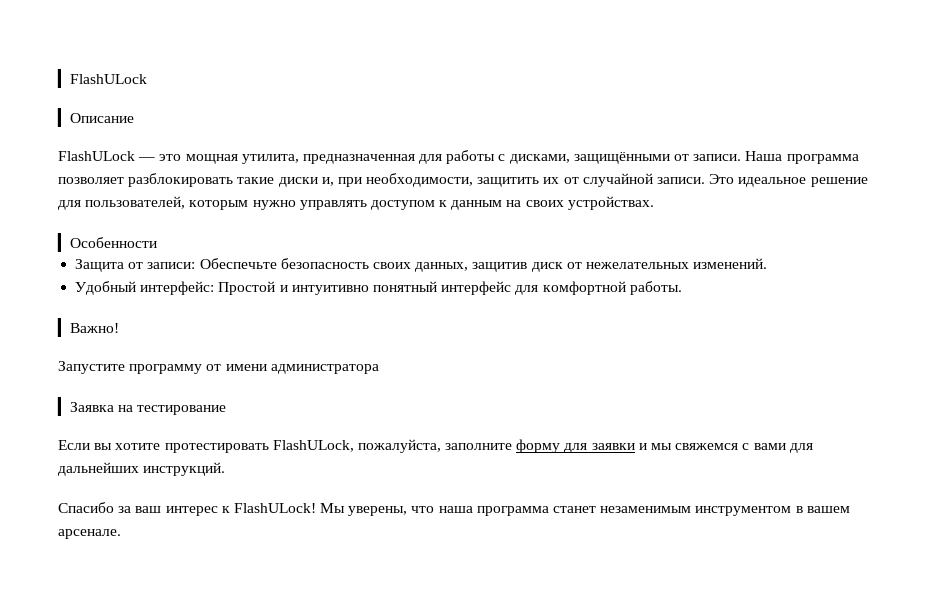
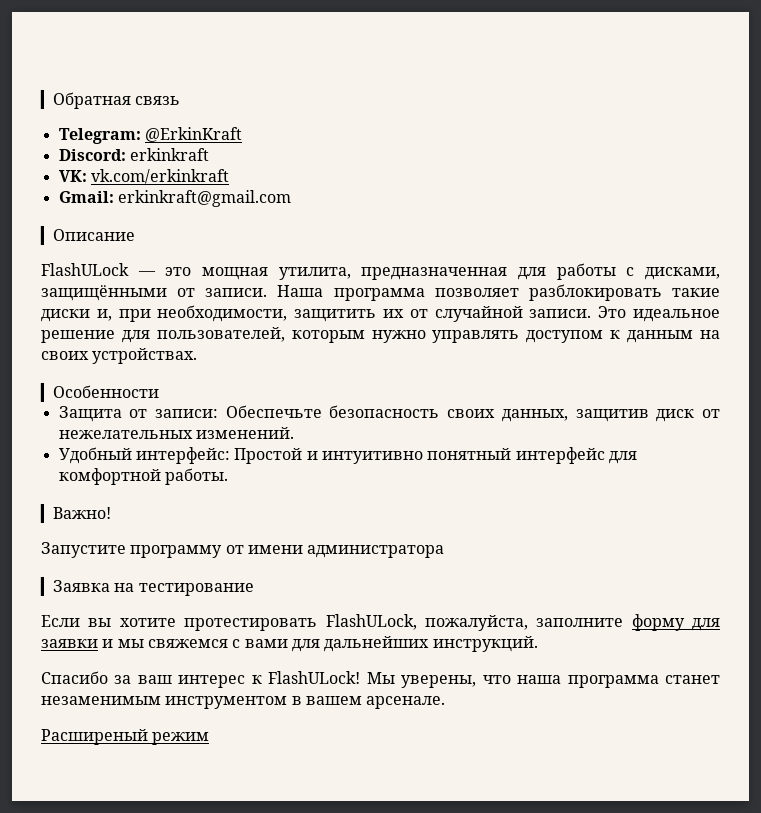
- ▎FlashULock
+ ▎Обратная связь
+ Telegram: @ErkinKraft
+ Discord: erkinkraft
+ VK: vk.com/erkinkraft
+ Gmail: erkinkraft@gmail.com
+ Расширеный режим

